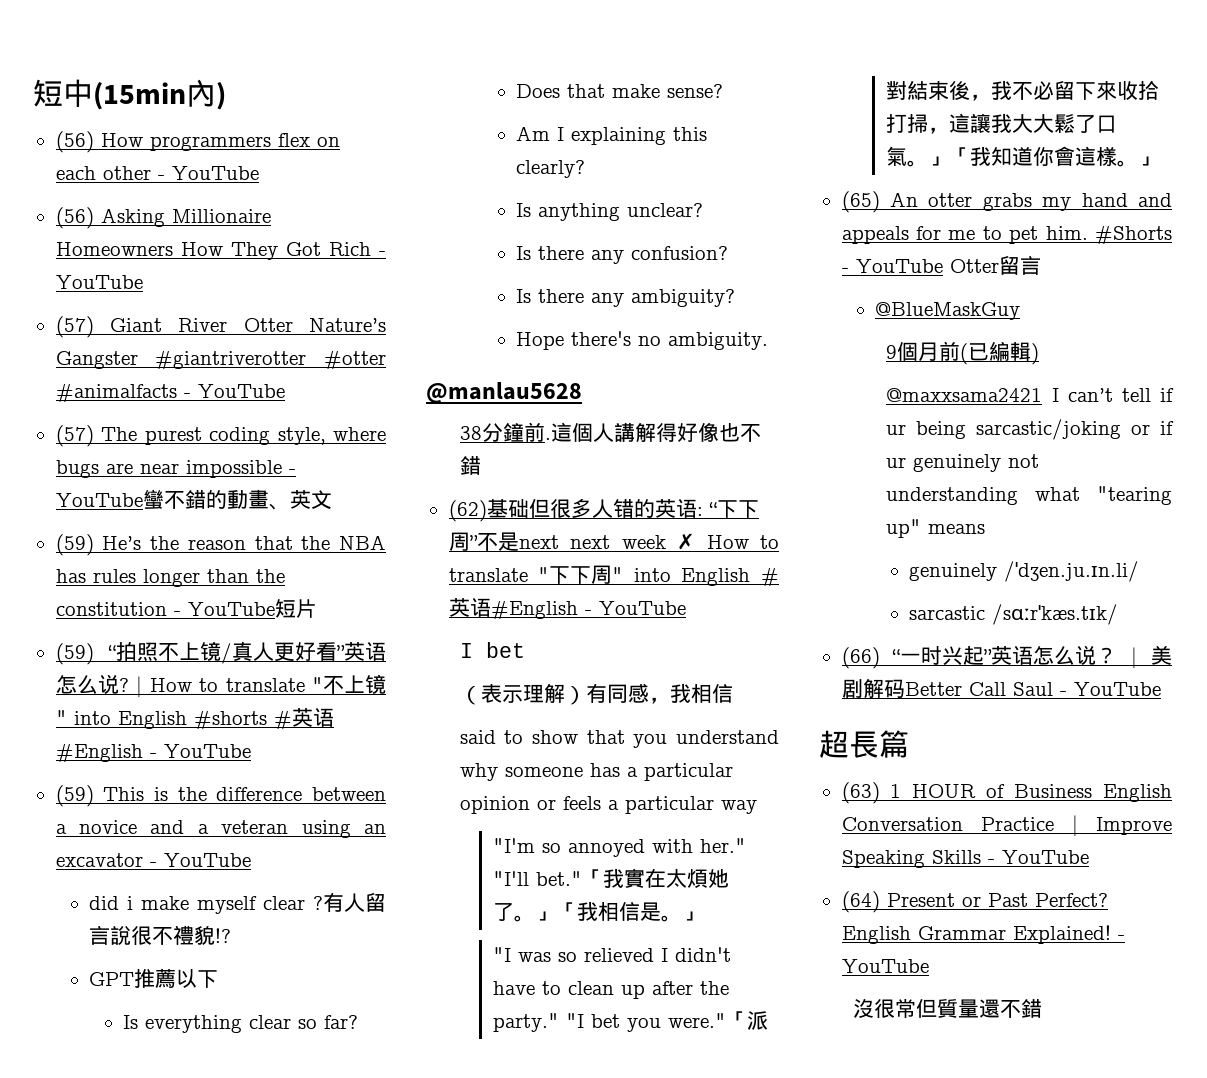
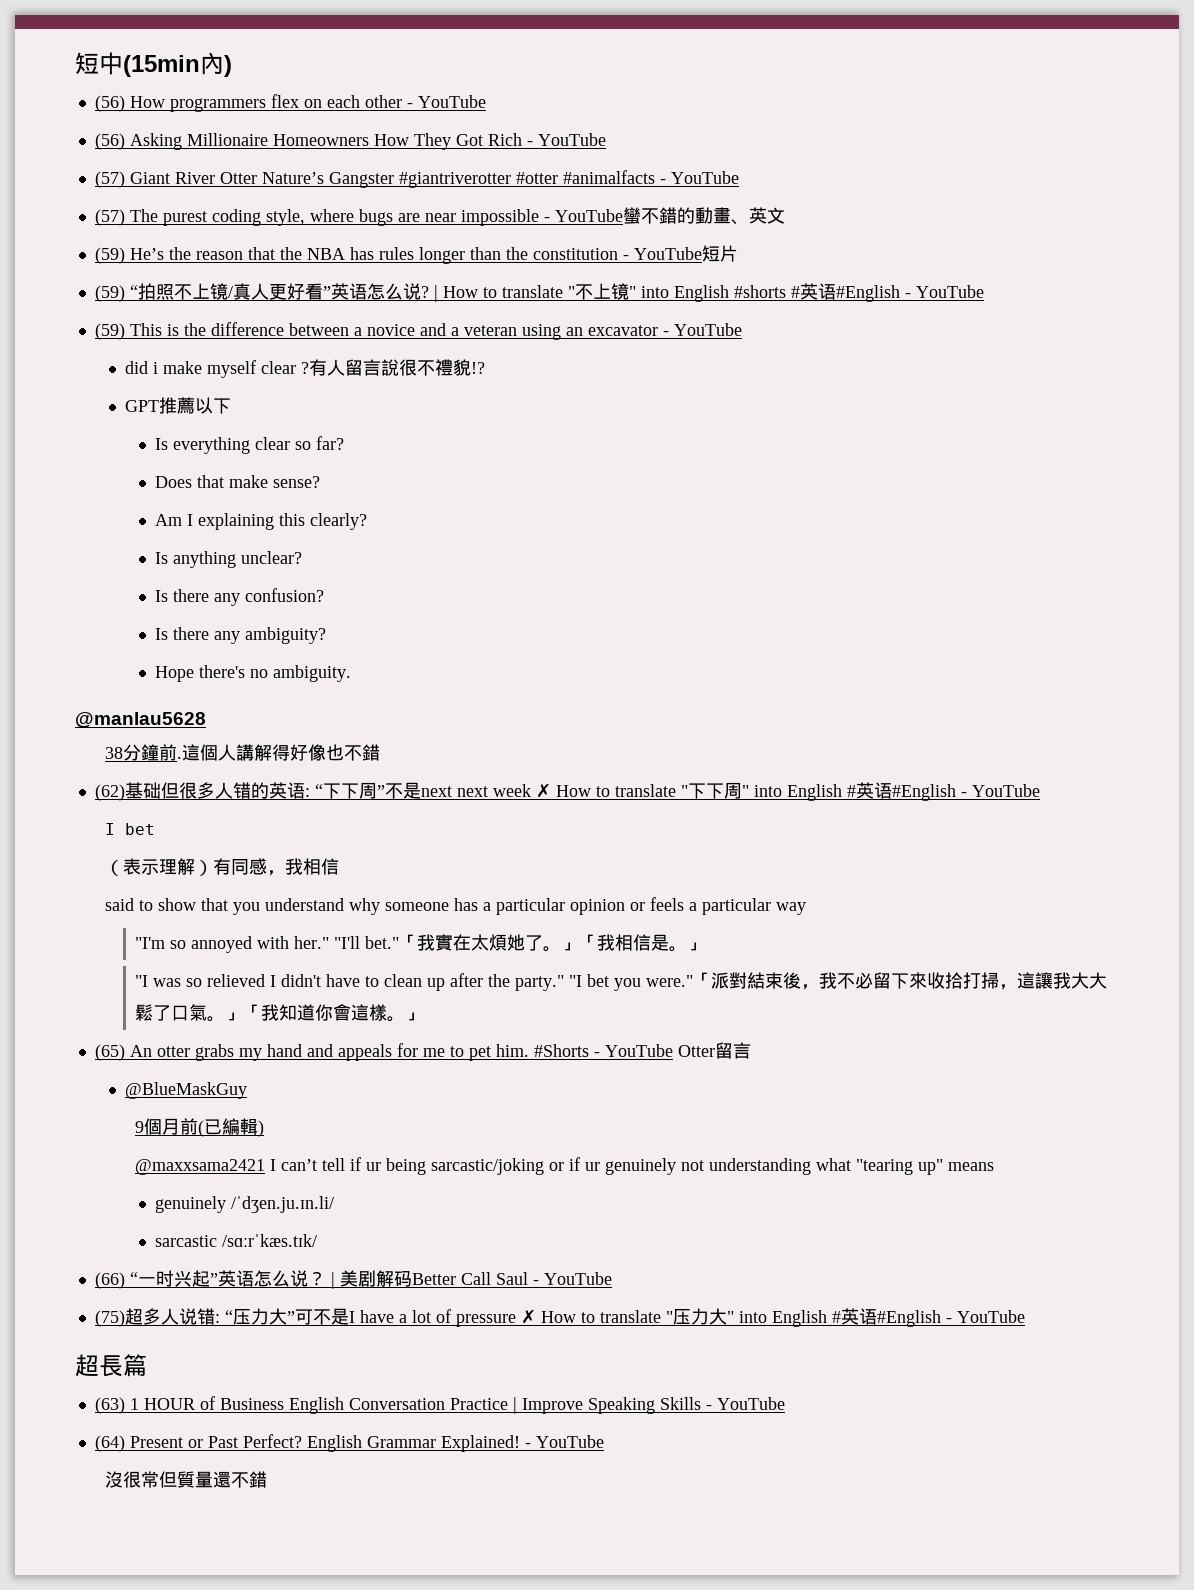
+ (75)超多人说错: “压力大”可不是I have a lot of pressure ✗ How to translate "压力大" into English #英语#English - YouTube

